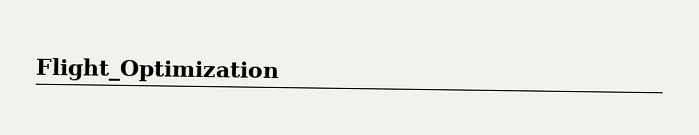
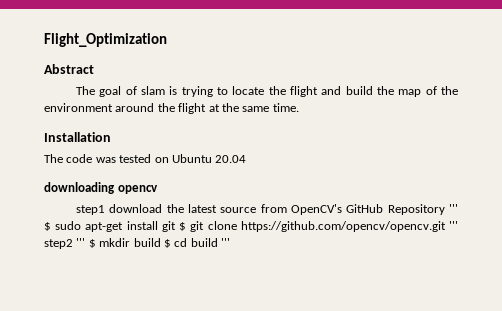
+ Abstract
+ The goal of slam is trying to locate the flight and build the map of the environment around the flight at the same time.
+ Installation
+ The code was tested on Ubuntu 20.04
+ downloading opencv
+ step1 download the latest source from OpenCV's GitHub Repository ''' $ sudo apt-get install git $ git clone https://github.com/opencv/opencv.git ''' step2 ''' $ mkdir build $ cd build '''

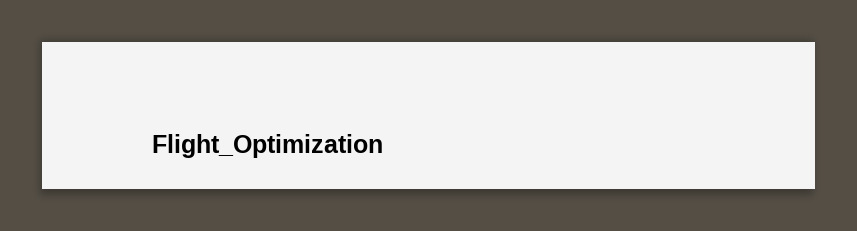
- Abstract
- The goal of slam is trying to locate the flight and build the map of the environment around the flight at the same time.
- Installation
- The code was tested on Ubuntu 20.04
- downloading opencv
- step1 download the latest source from OpenCV's GitHub Repository ''' $ sudo apt-get install git $ git clone https://github.com/opencv/opencv.git ''' step2 ''' $ mkdir build $ cd build '''

